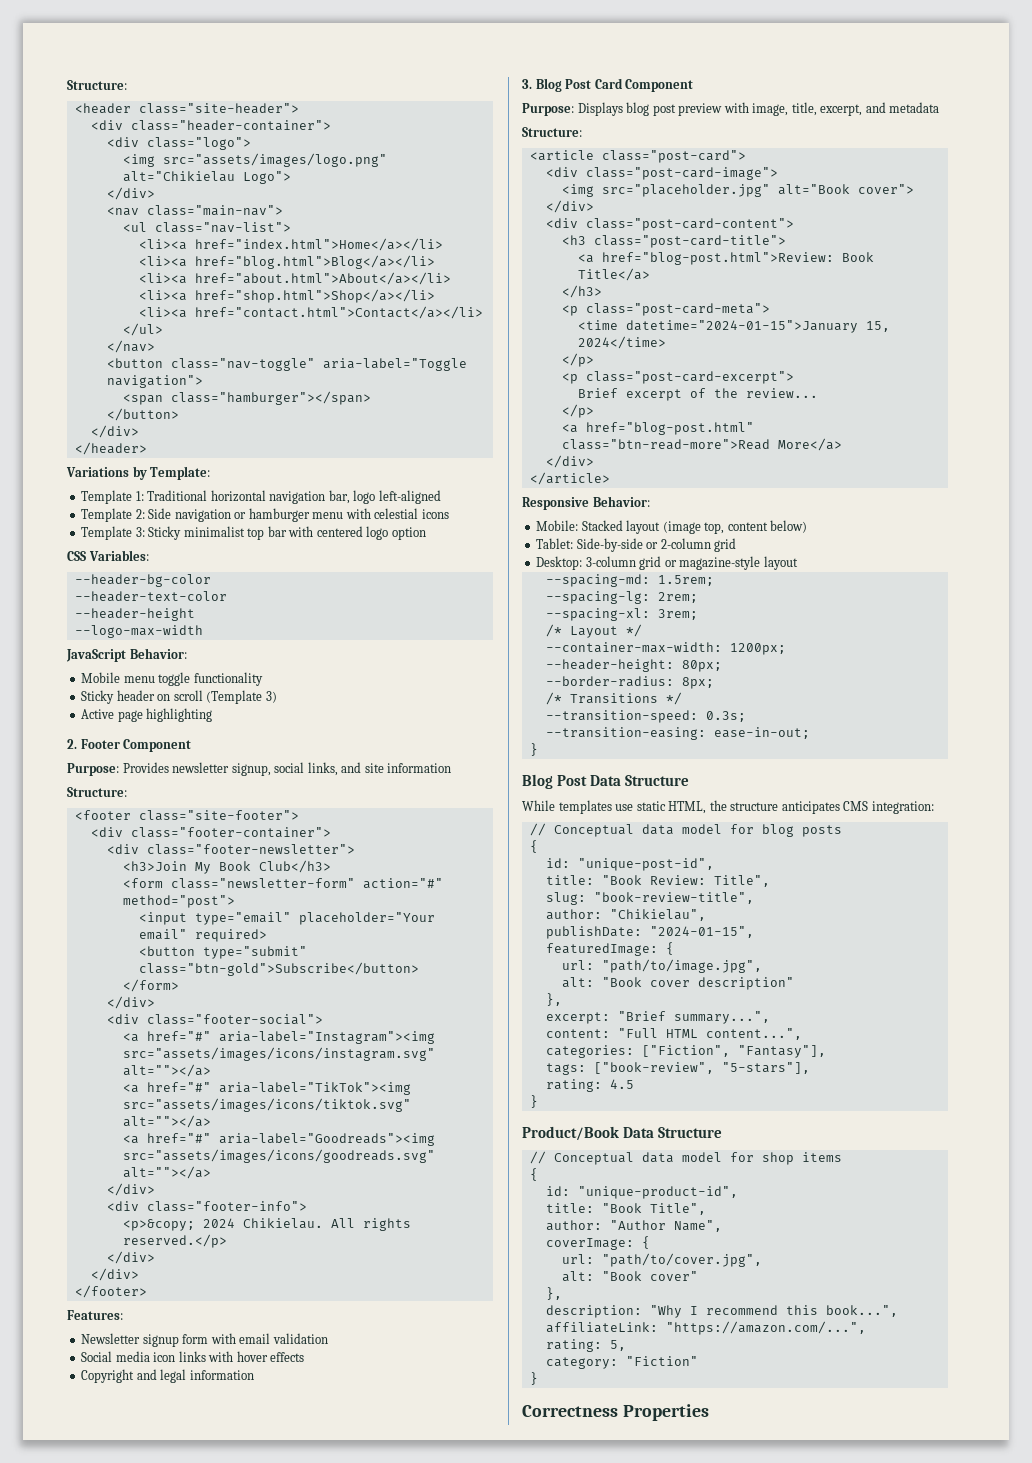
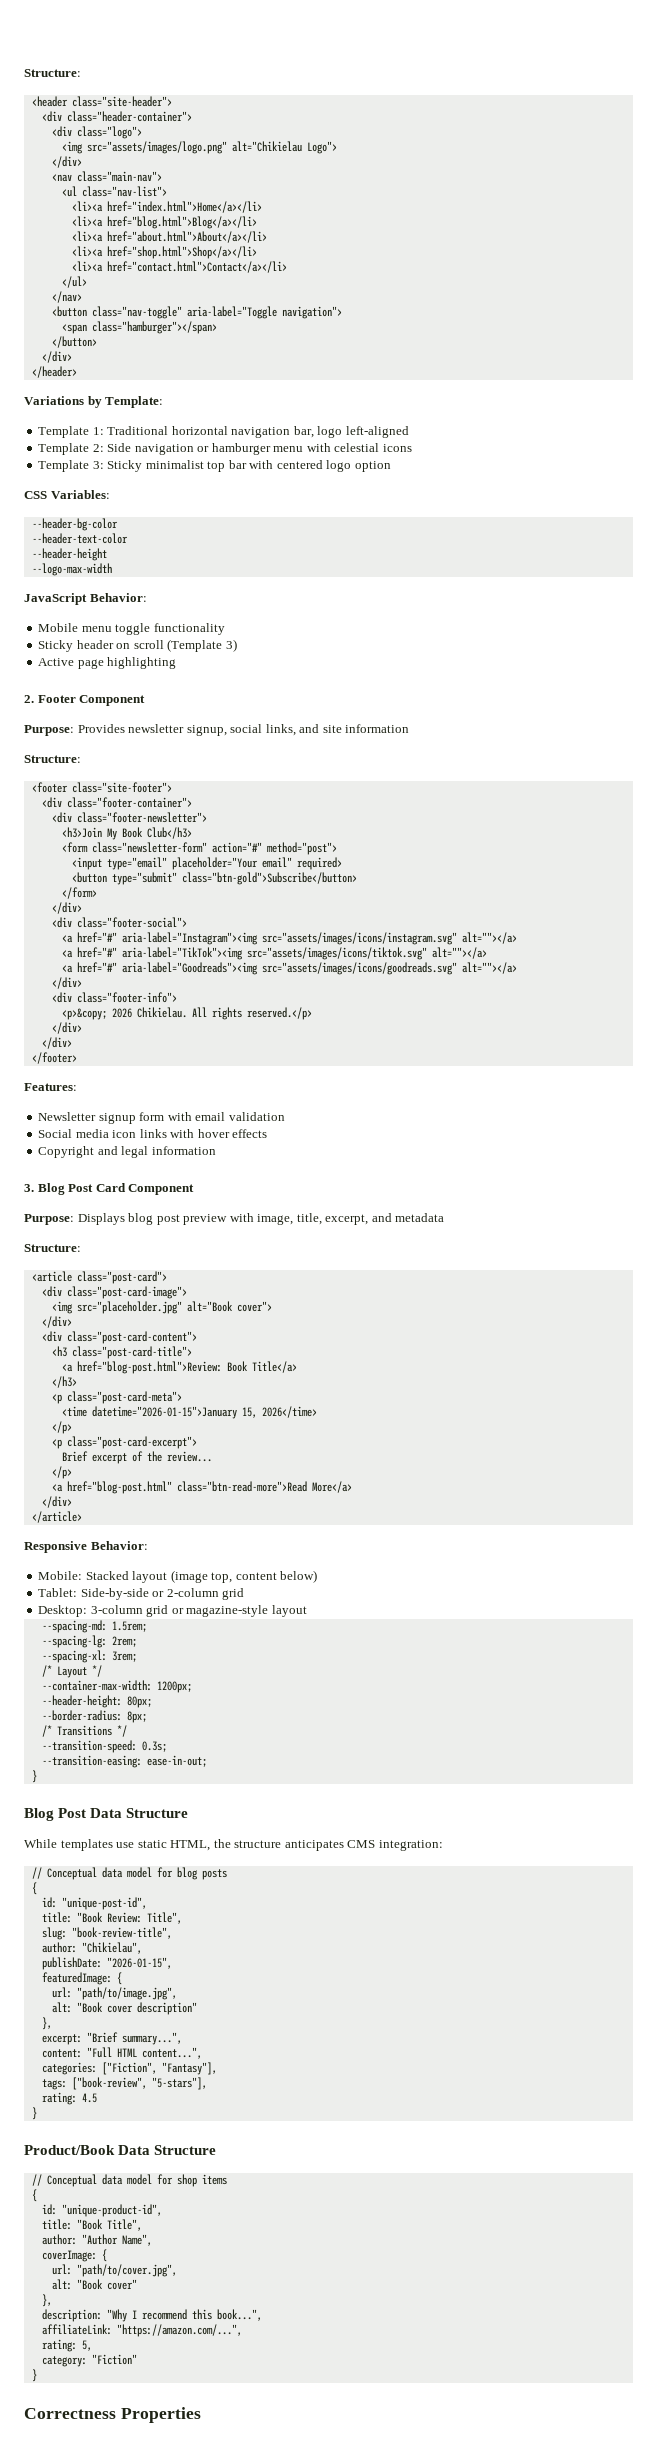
- <p>&copy; 2024 Chikielau.
+ <p>&copy; 2026 Chikielau.
- <time datetime="2024-01-15">January 15, 2024</time>
+ <time datetime="2026-01-15">January 15, 2026</time>
- publishDate: "2024-01-15",
+ publishDate: "2026-01-15",

